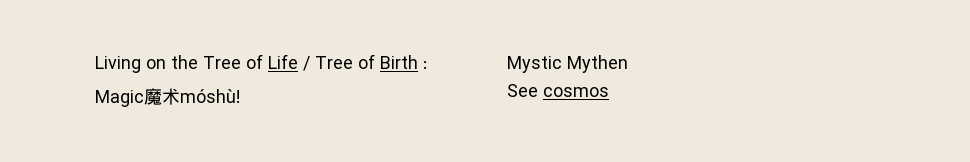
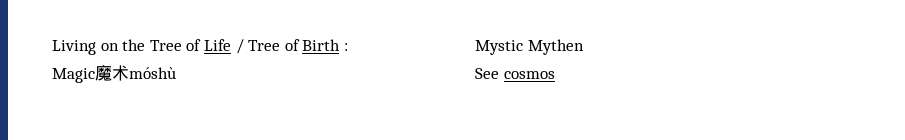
- Magic魔术móshù!
+ Magic魔术móshù

